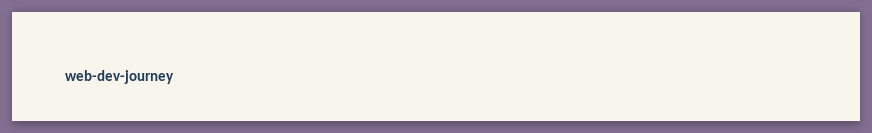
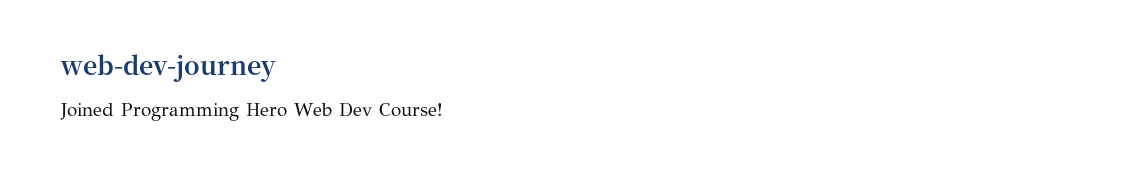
+ Joined Programming Hero Web Dev Course!

